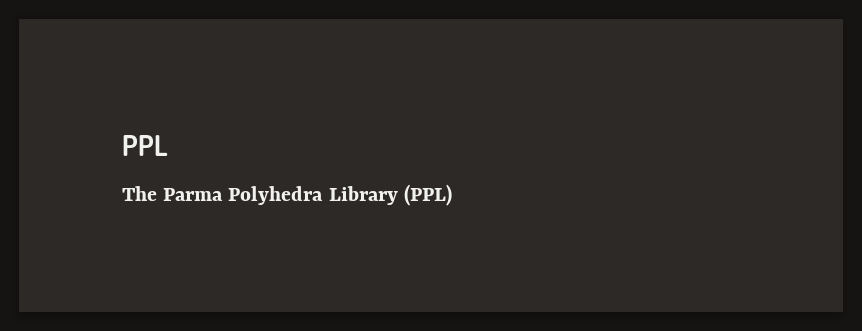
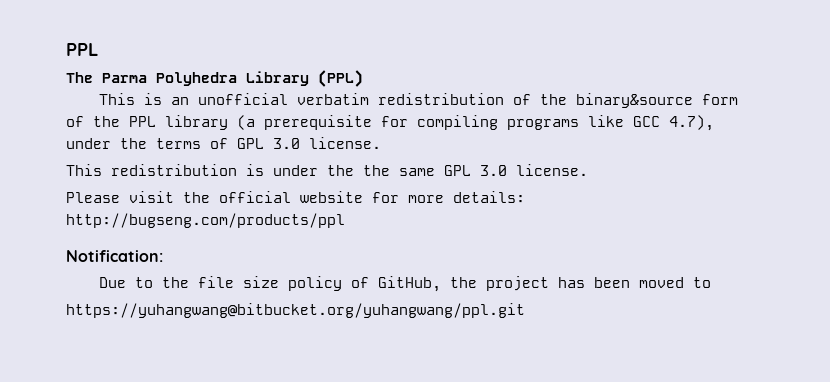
+ This is an unofficial verbatim redistribution of the binary&source form of the PPL library (a prerequisite for compiling programs like GCC 4.7), under the terms of GPL 3.0 license.
+ This redistribution is under the the same GPL 3.0 license.
+ Please visit the official website for more details: http://bugseng.com/products/ppl
+ Notification:
+ Due to the file size policy of GitHub, the project has been moved to
+ https://yuhangwang@bitbucket.org/yuhangwang/ppl.git

